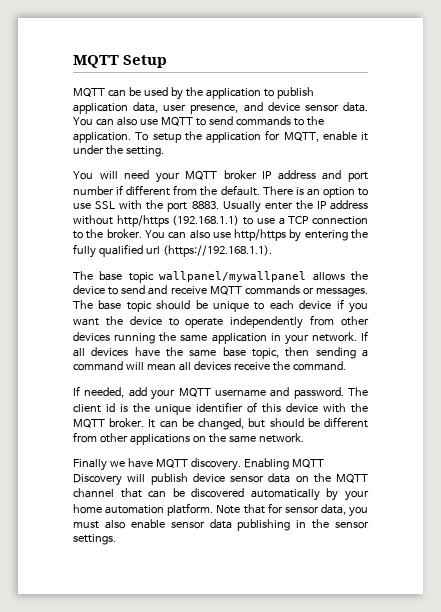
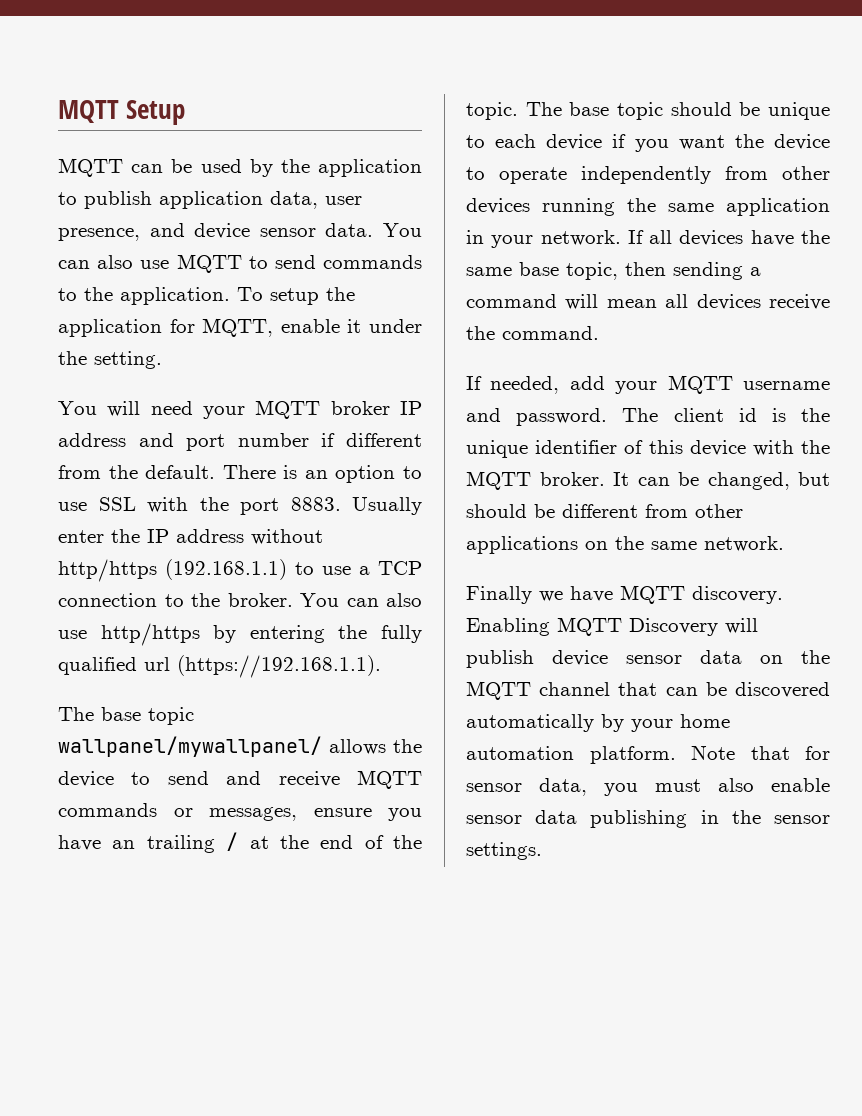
- The base topic wallpanel/mywallpanel allows the device to send and receive MQTT commands or messages.
+ The base topic wallpanel/mywallpanel/ allows the device to send and receive MQTT commands or messages, ensure you have an trailing / at the end of the topic.

